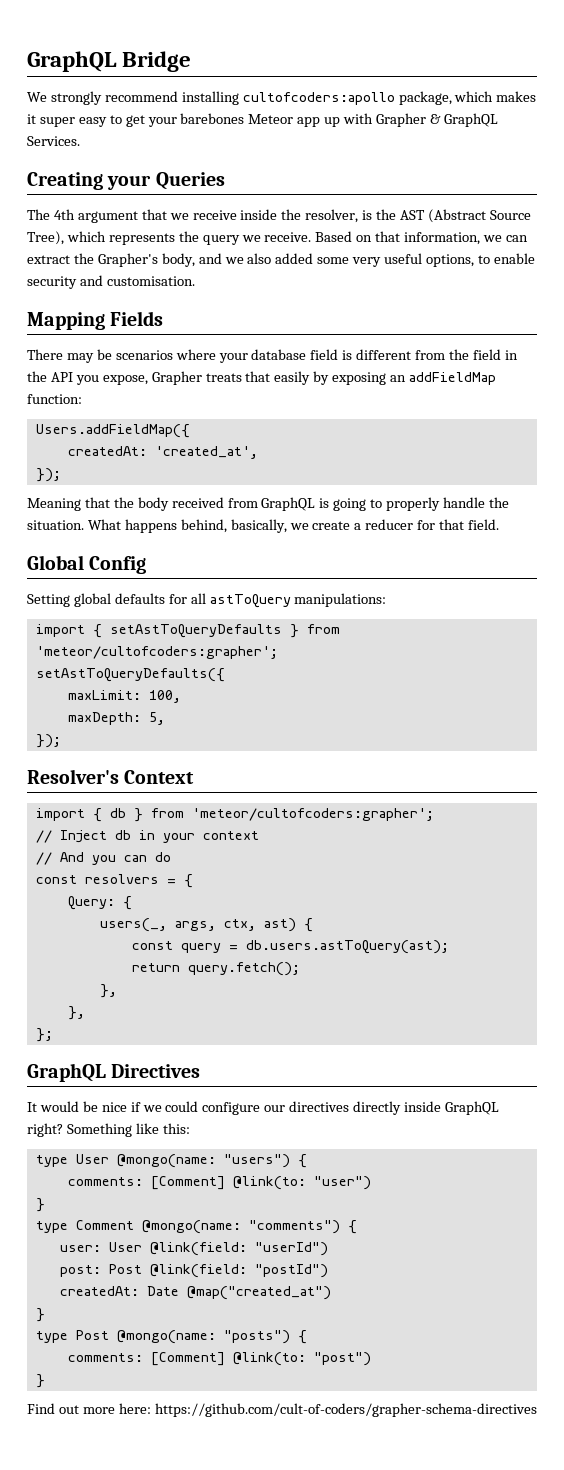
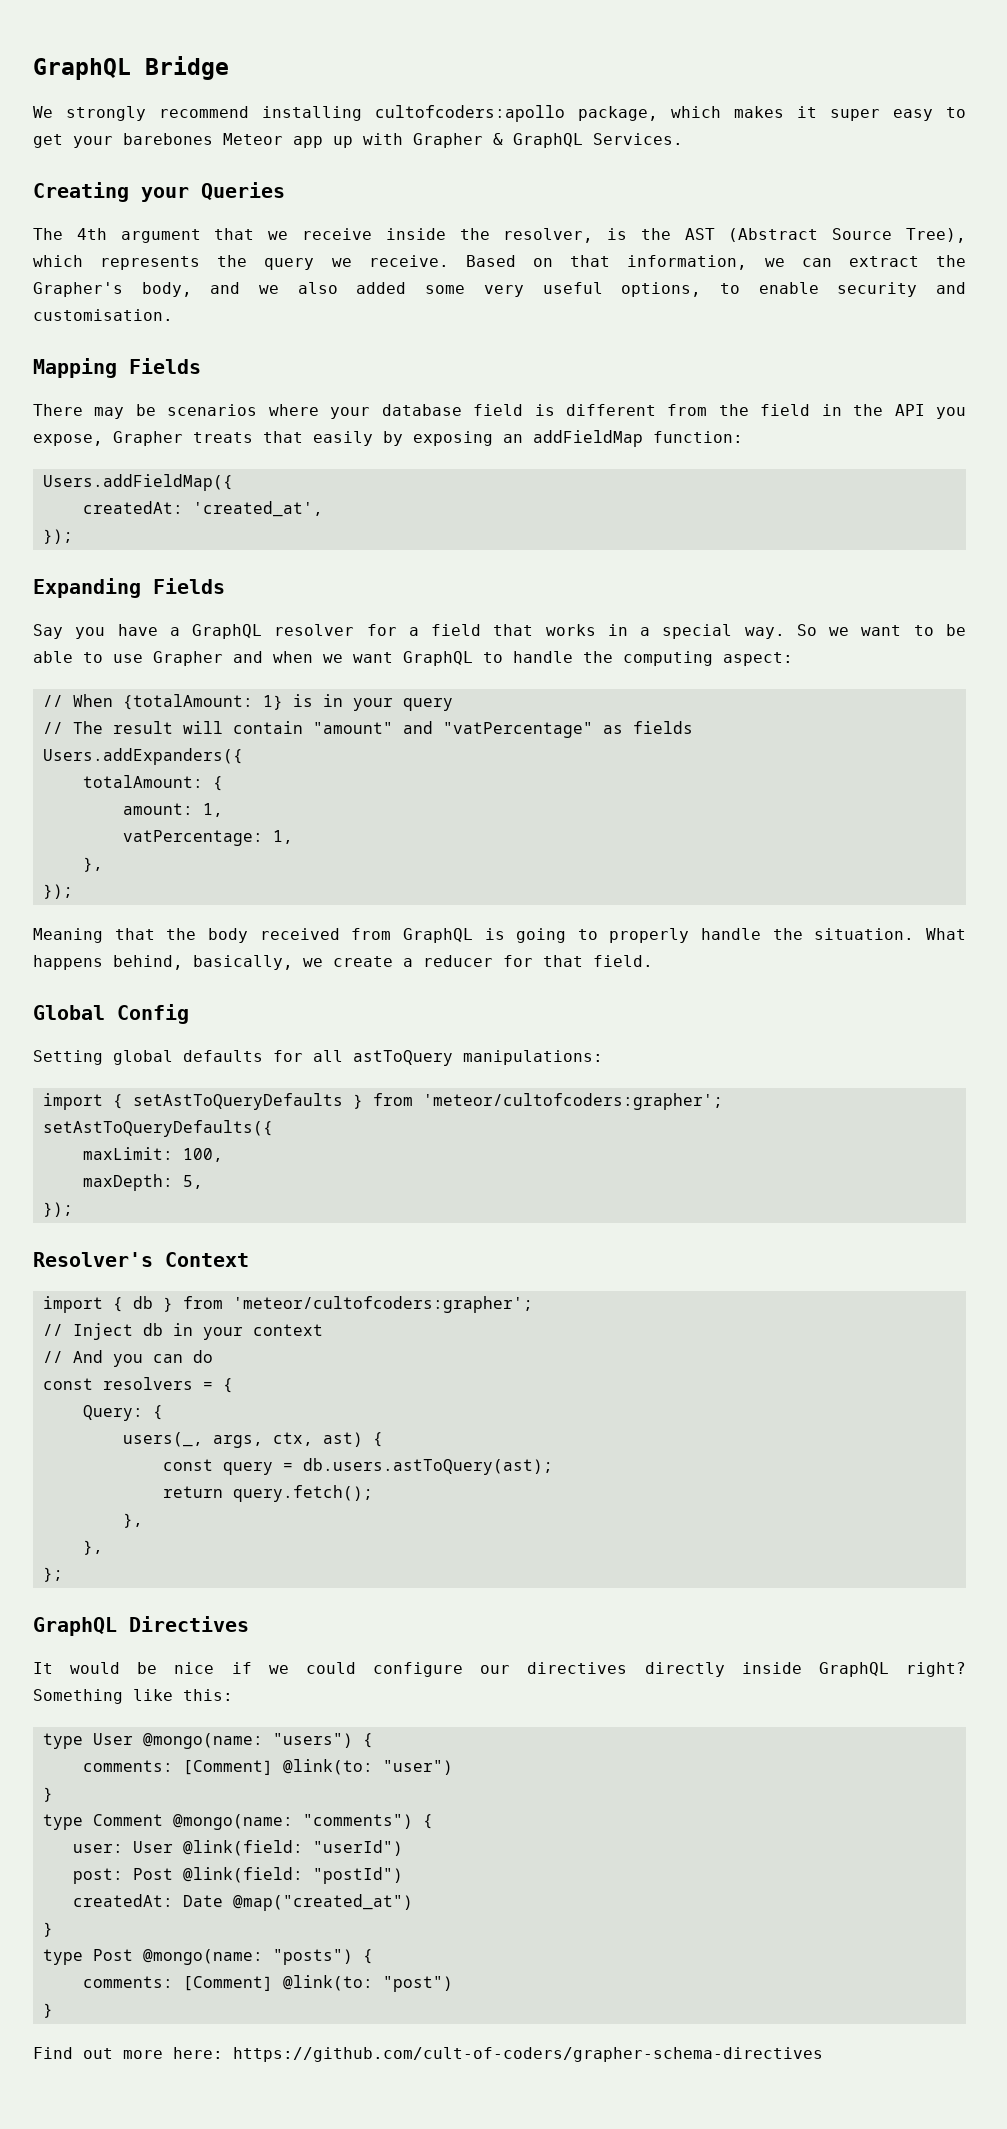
+ Expanding Fields
+ Say you have a GraphQL resolver for a field that works in a special way. So we want to be able to use Grapher and when we want GraphQL to handle the computing aspect:
+ // When {totalAmount: 1} is in your query
+ // The result will contain "amount" and "vatPercentage" as fields
+ Users.addExpanders({
+ totalAmount: {
+ amount: 1,
+ vatPercentage: 1,
+ },
+ });

